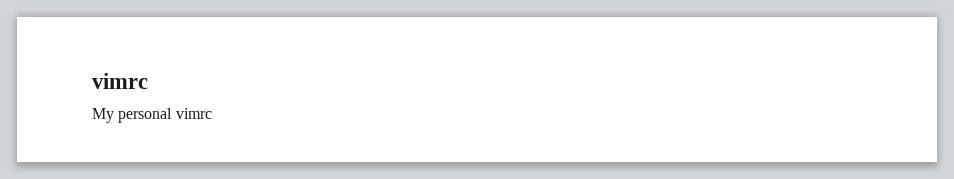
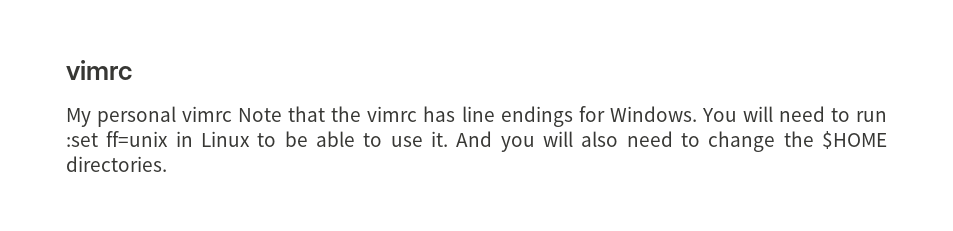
- My personal vimrc
+ My personal vimrc Note that the vimrc has line endings for Windows. You will need to run :set ff=unix in Linux to be able to use it. And you will also need to change the $HOME directories.

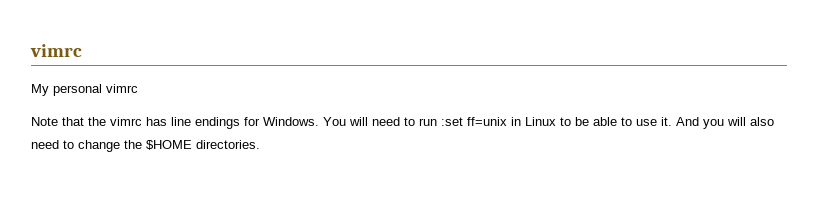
- My personal vimrc Note that the vimrc has line endings for Windows.
+ My personal vimrc
+ Note that the vimrc has line endings for Windows.

